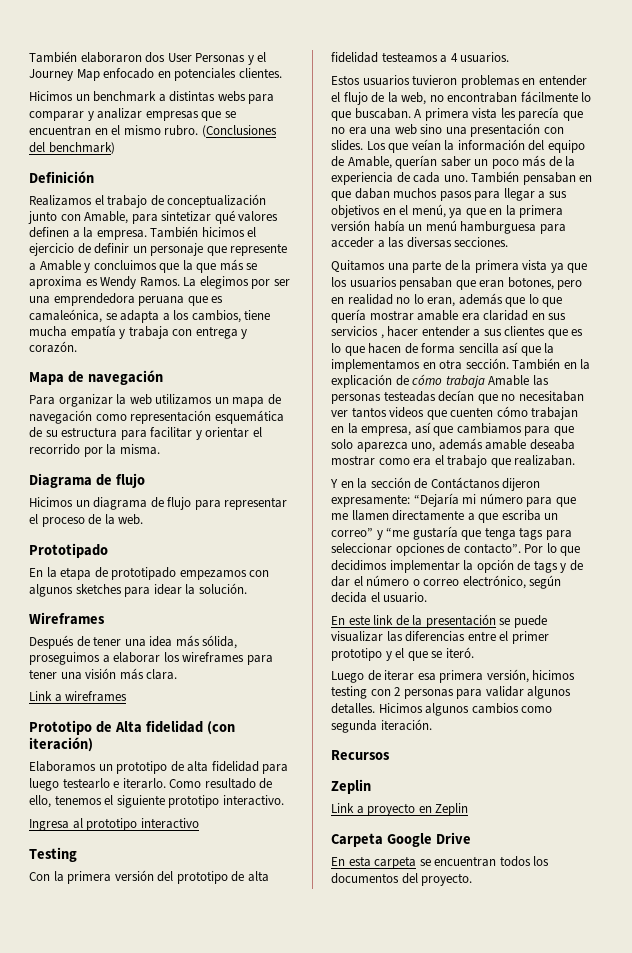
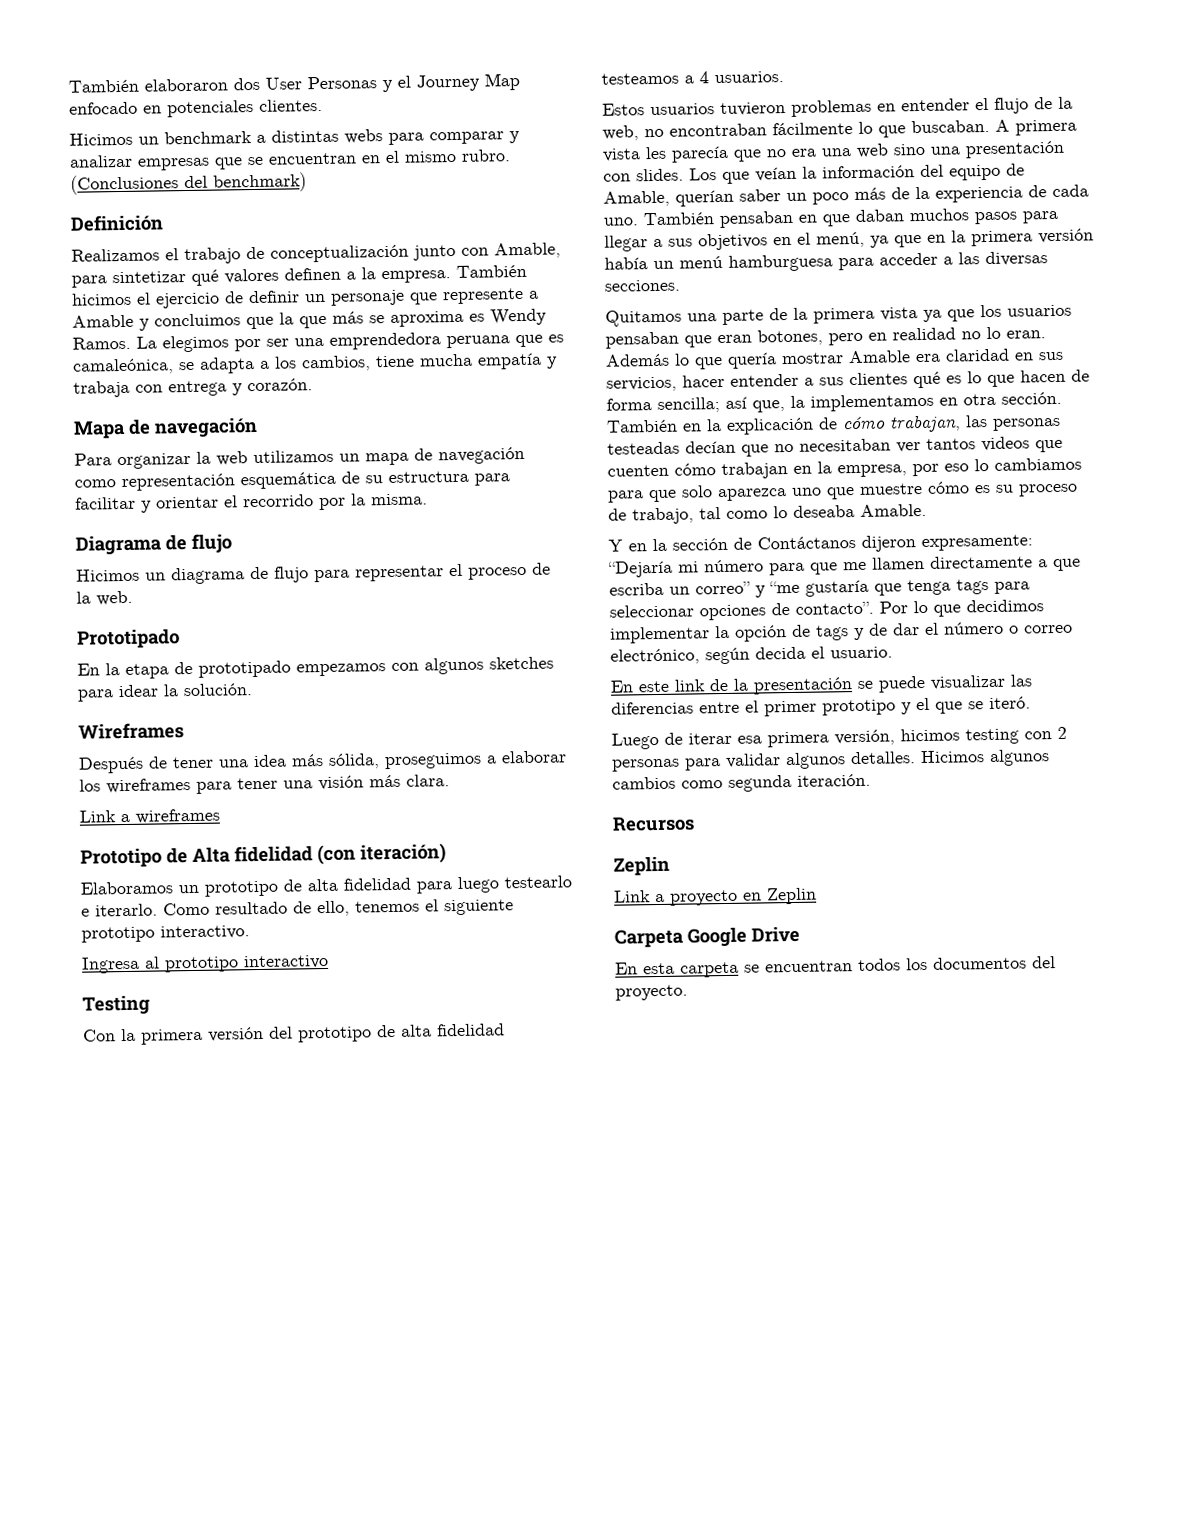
- Quitamos una parte de la primera vista ya que los usuarios pensaban que eran botones, pero en realidad no lo eran, además que lo que quería mostrar amable era claridad en sus servicios , hacer entender a sus clientes que es lo que hacen de forma sencilla así que la implementamos en otra sección.
+ Quitamos una parte de la primera vista ya que los usuarios pensaban que eran botones, pero en realidad no lo eran. Además lo que quería mostrar Amable era claridad en sus servicios, hacer entender a sus clientes qué es lo que hacen de forma sencilla; así que, la implementamos en otra sección.
- También en la explicación de cómo trabaja Amable las personas testeadas decían que no necesitaban ver tantos videos que cuenten cómo trabajan en la empresa, así que cambiamos para que solo aparezca uno, además amable deseaba mostrar como era el trabajo que realizaban.
+ También en la explicación de cómo trabajan, las personas testeadas decían que no necesitaban ver tantos videos que cuenten cómo trabajan en la empresa, por eso lo cambiamos para que solo aparezca uno que muestre cómo es su proceso de trabajo, tal como lo deseaba Amable.

